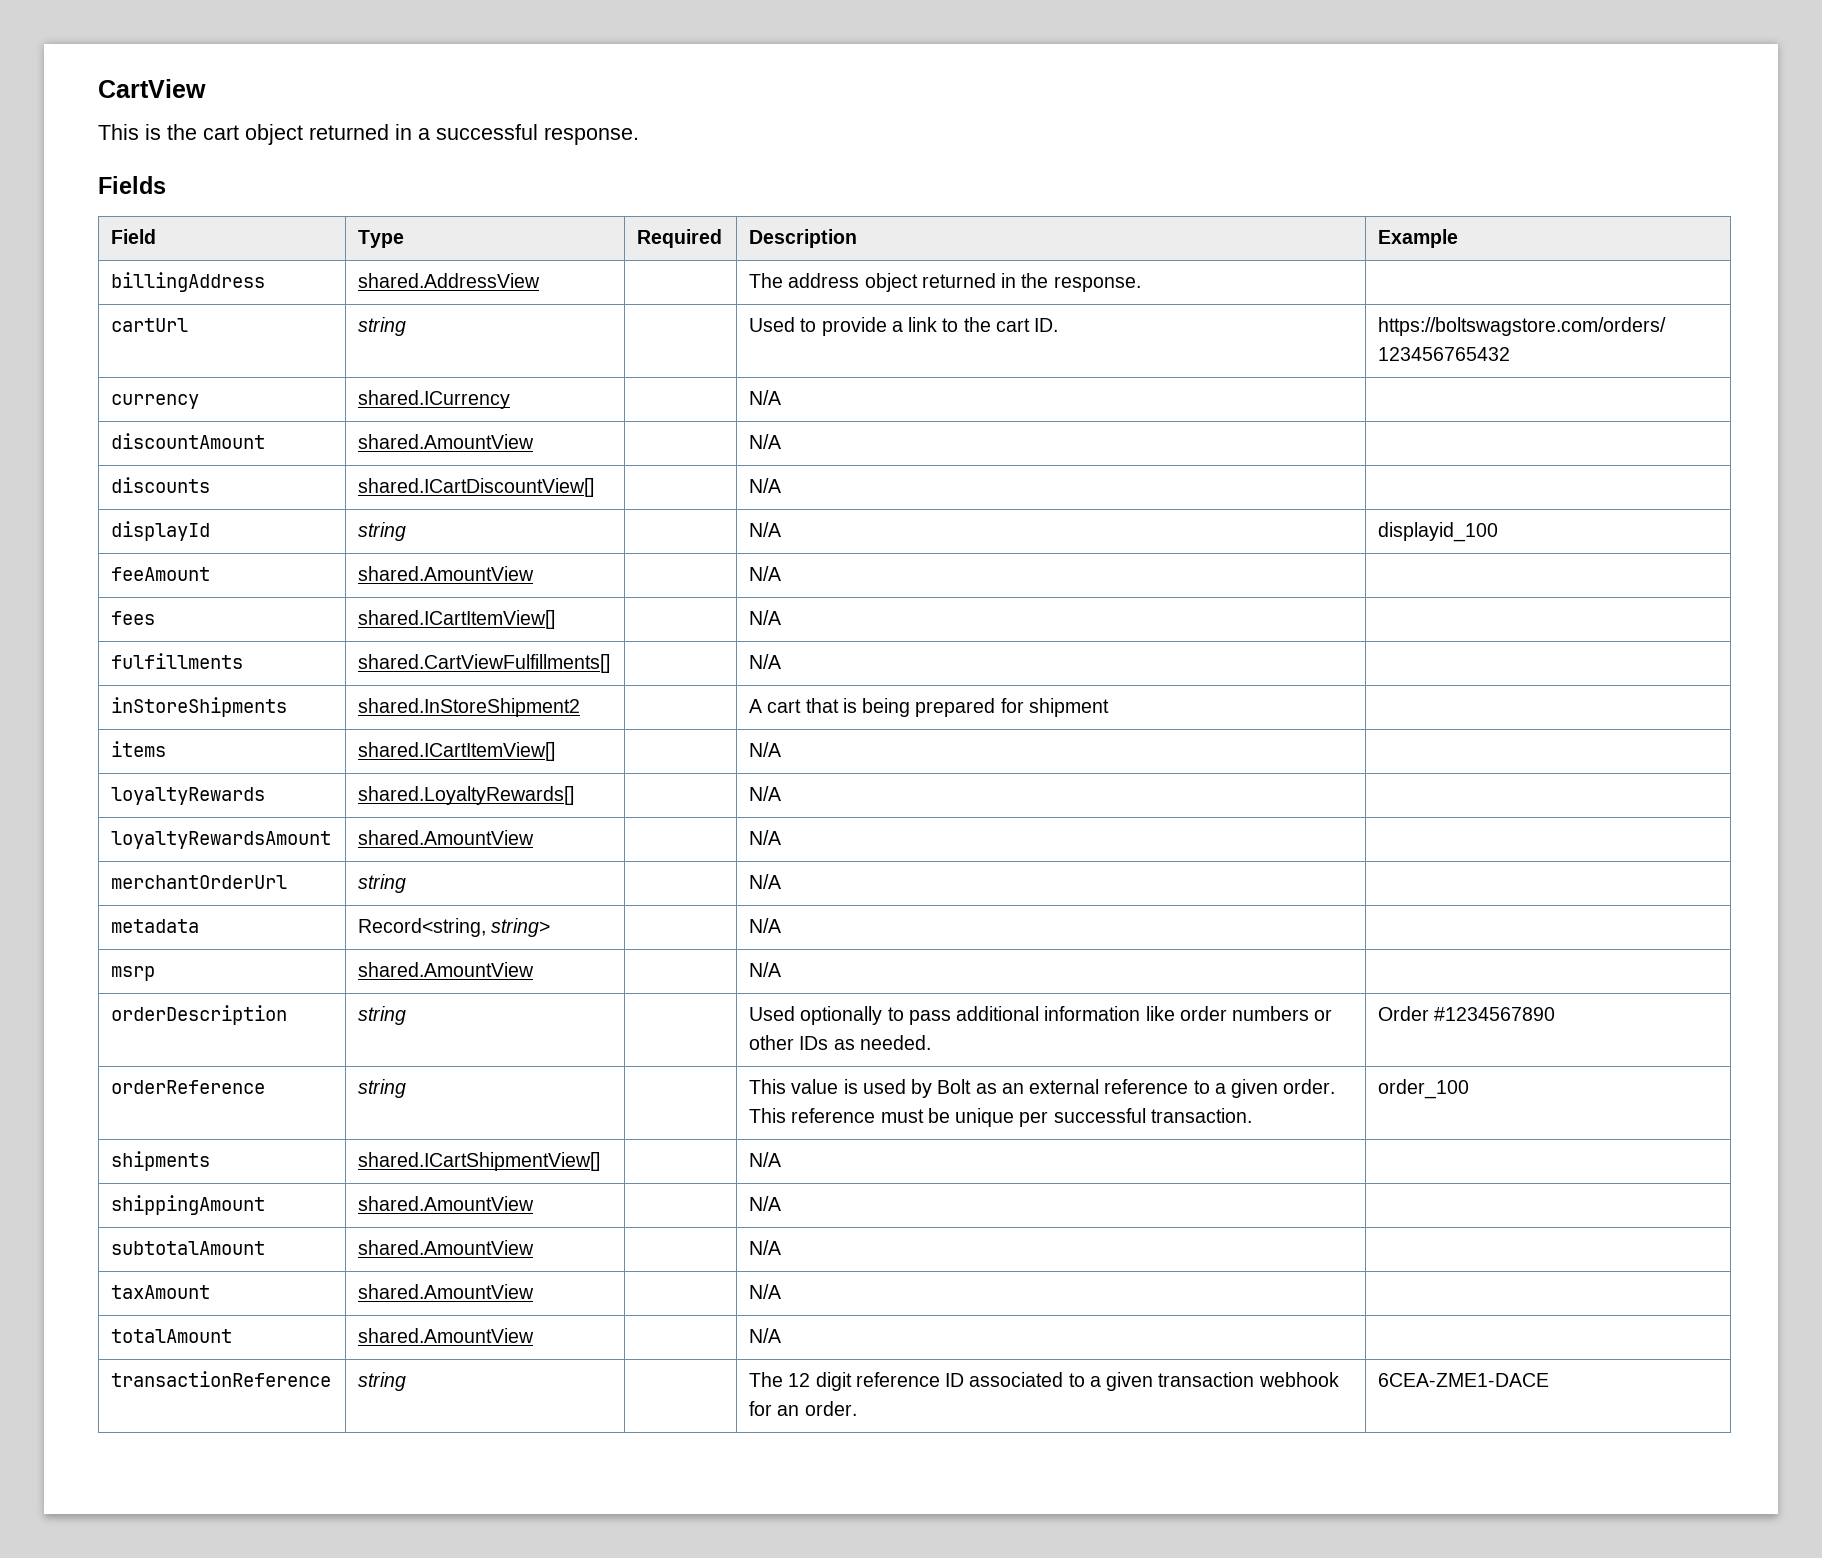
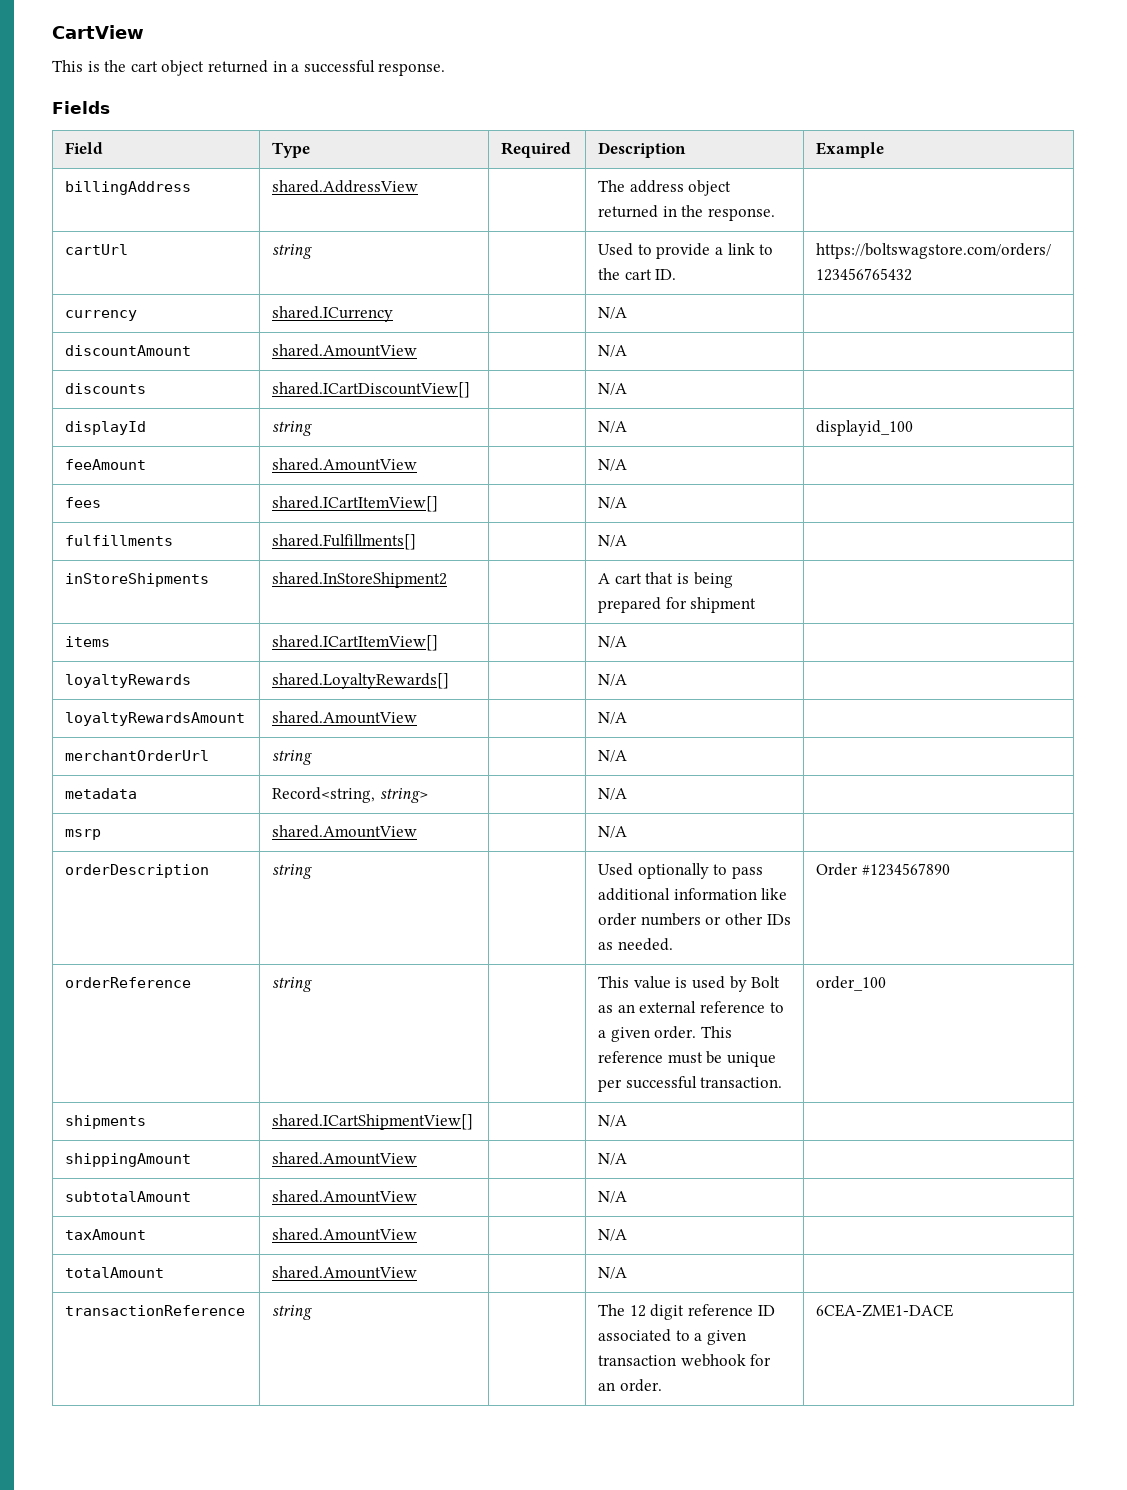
- fulfillments | shared.CartViewFulfillments[] | | N/A |
+ fulfillments | shared.Fulfillments[] | | N/A |

